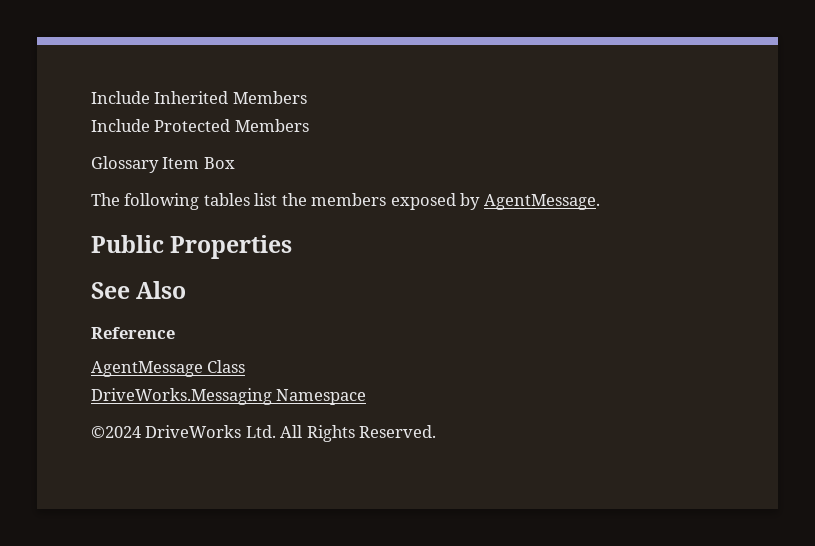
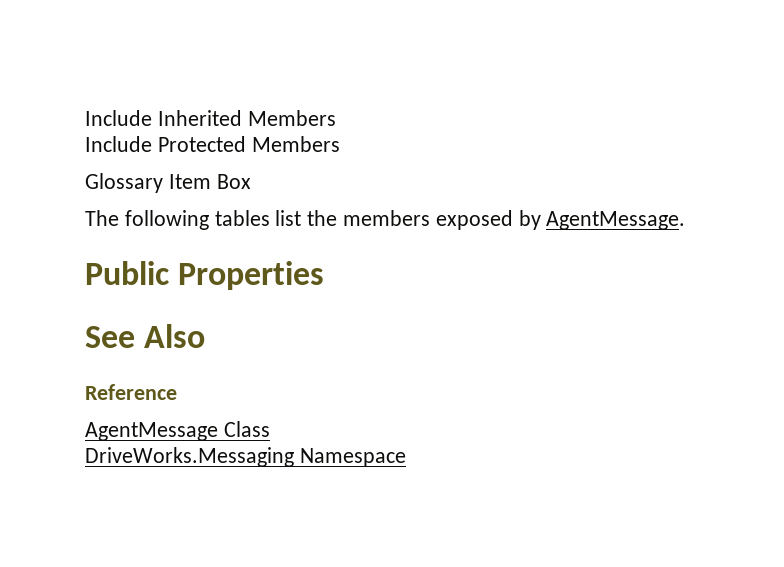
- ©2024 DriveWorks Ltd. All Rights Reserved.

